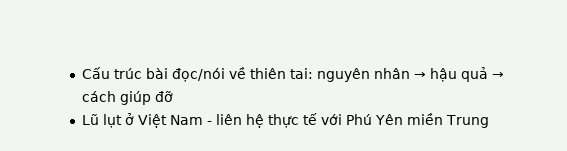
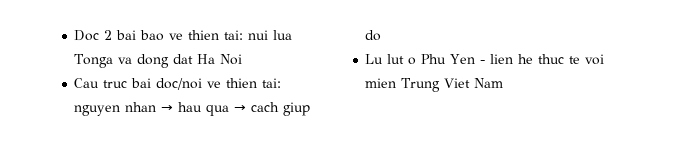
- Cấu trúc bài đọc/nói về thiên tai: nguyên nhân → hậu quả → cách giúp đỡ
- Lũ lụt ở Việt Nam - liên hệ thực tế với Phú Yên miền Trung
+ Doc 2 bai bao ve thien tai: nui lua Tonga va dong dat Ha Noi
+ Cau truc bai doc/noi ve thien tai: nguyen nhan → hau qua → cach giup do
+ Lu lut o Phu Yen - lien he thuc te voi mien Trung Viet Nam

